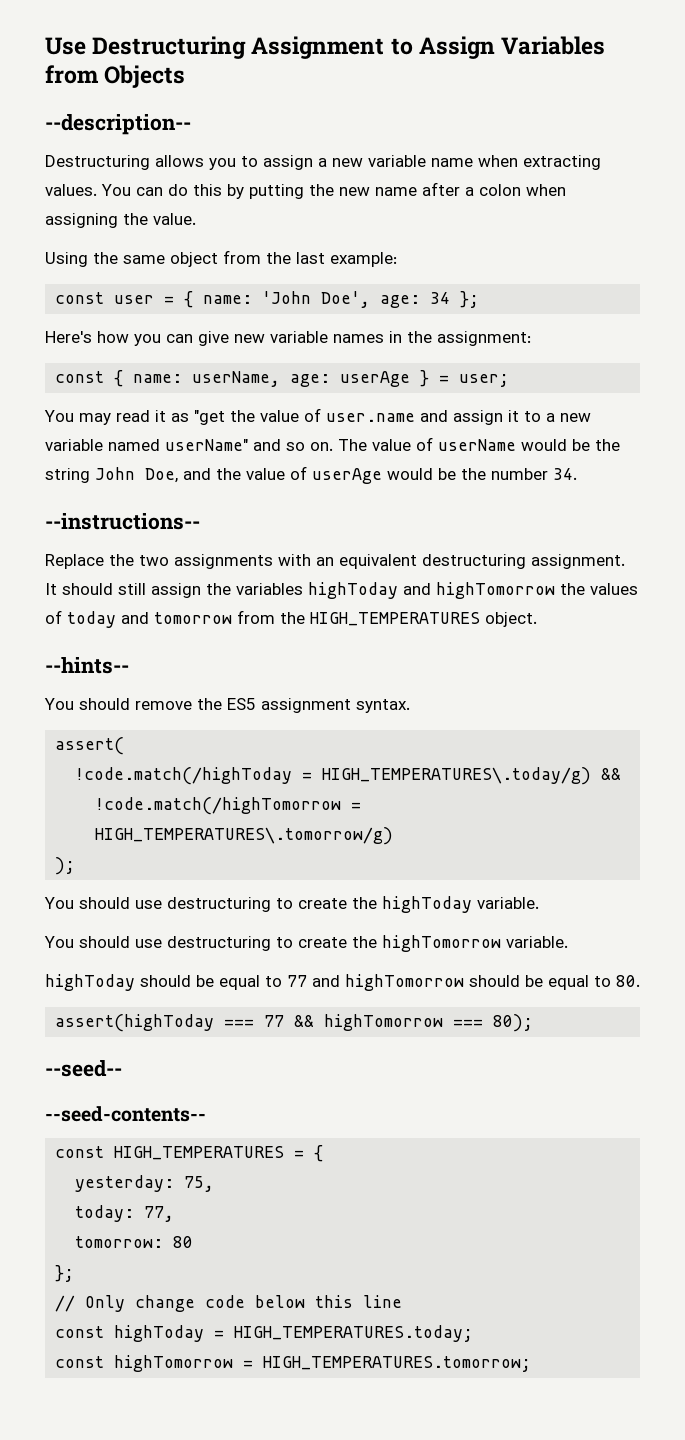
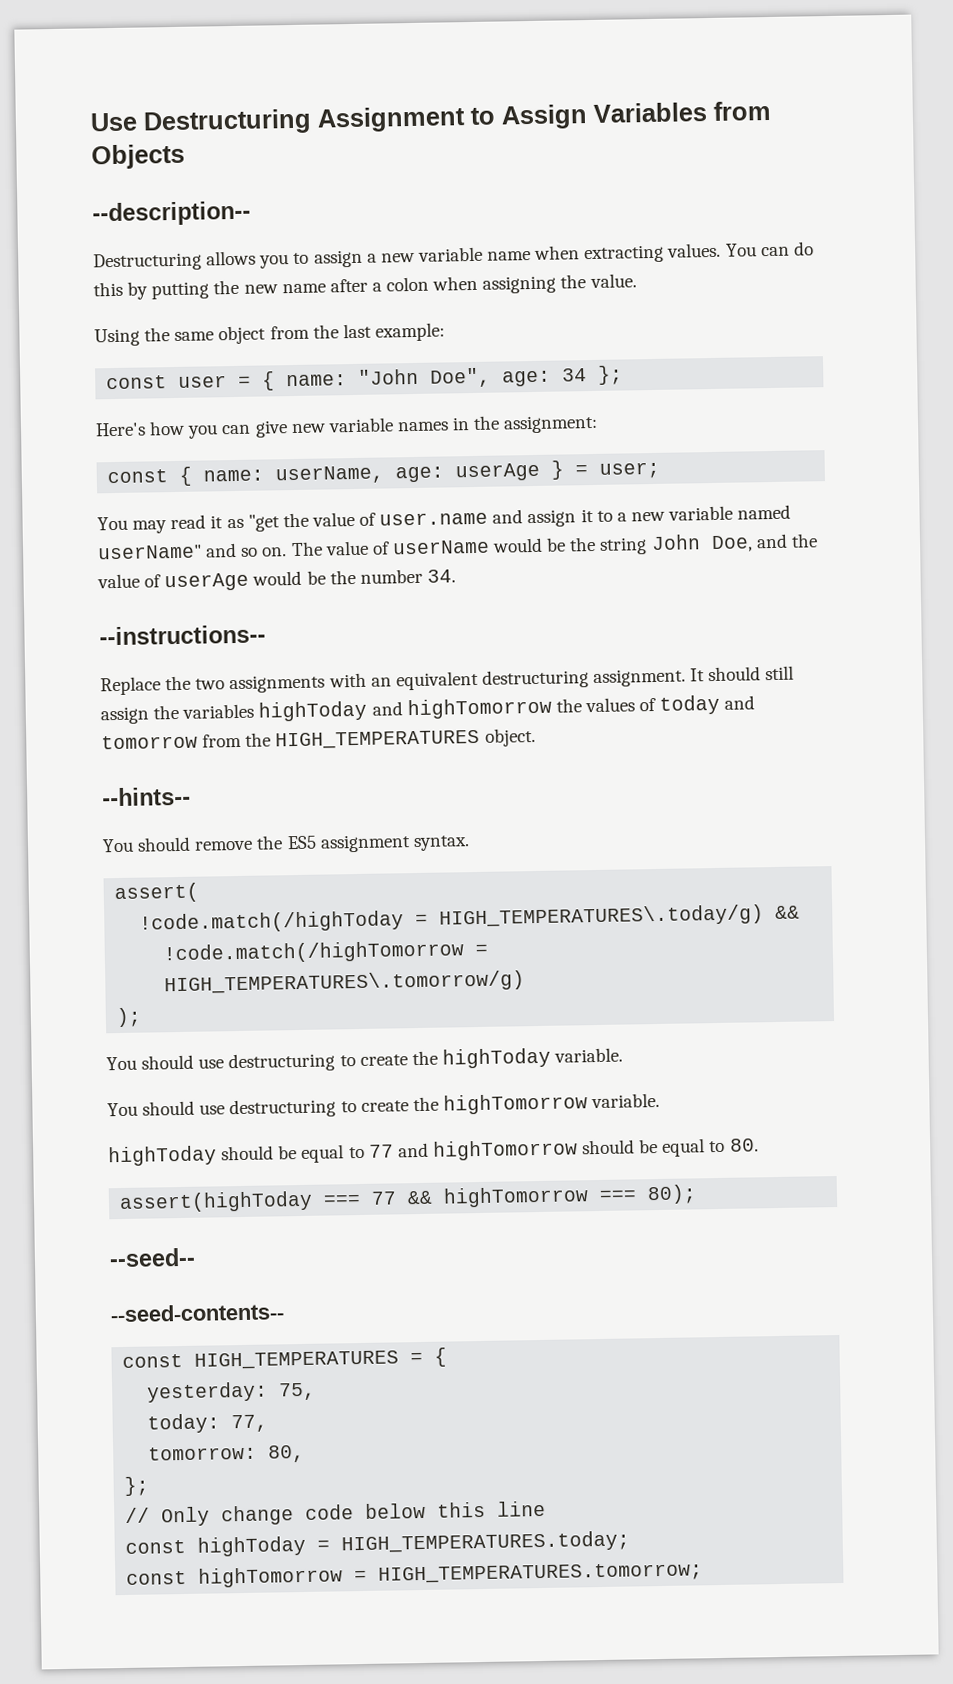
- const user = { name: 'John Doe', age: 34 };
+ const user = { name: "John Doe", age: 34 };
- tomorrow: 80
+ tomorrow: 80,

